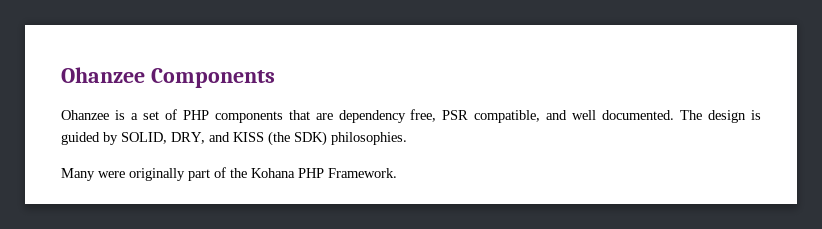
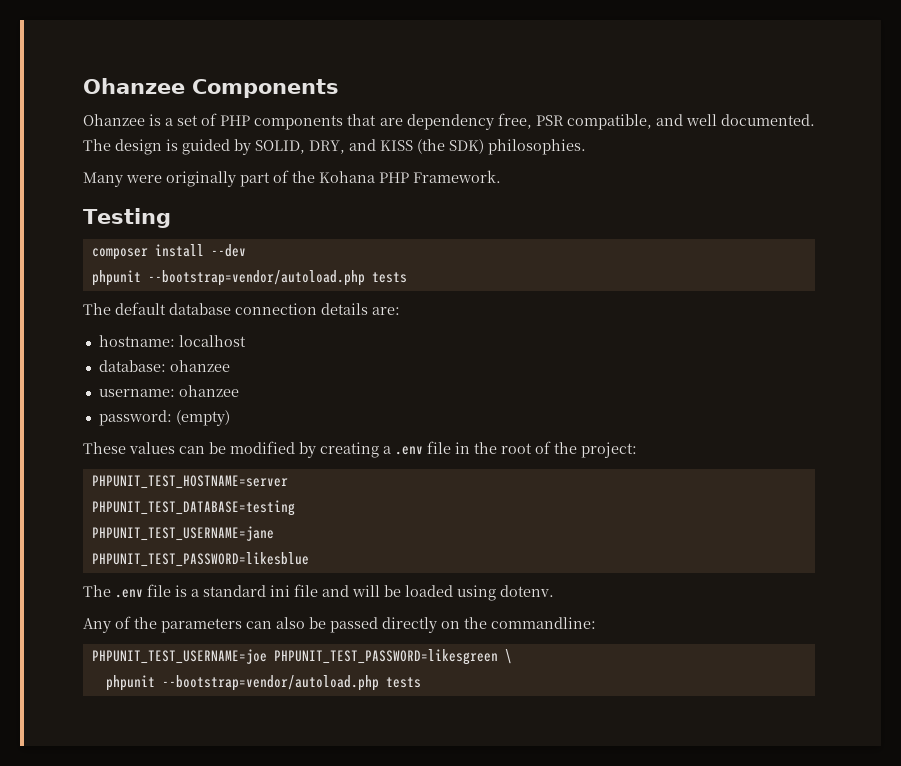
+ Testing
+ composer install --dev
+ phpunit --bootstrap=vendor/autoload.php tests
+ The default database connection details are:
+ hostname: localhost
+ database: ohanzee
+ username: ohanzee
+ password: (empty)
+ These values can be modified by creating a .env file in the root of the project:
+ PHPUNIT_TEST_HOSTNAME=server
+ PHPUNIT_TEST_DATABASE=testing
+ PHPUNIT_TEST_USERNAME=jane
+ PHPUNIT_TEST_PASSWORD=likesblue
+ The .env file is a standard ini file and will be loaded using dotenv.
+ Any of the parameters can also be passed directly on the commandline:
+ PHPUNIT_TEST_USERNAME=joe PHPUNIT_TEST_PASSWORD=likesgreen \
+ phpunit --bootstrap=vendor/autoload.php tests

